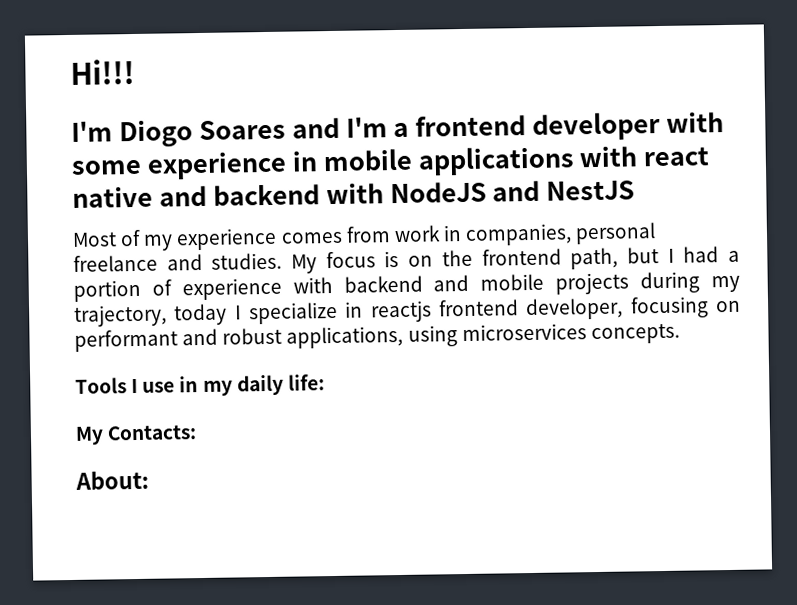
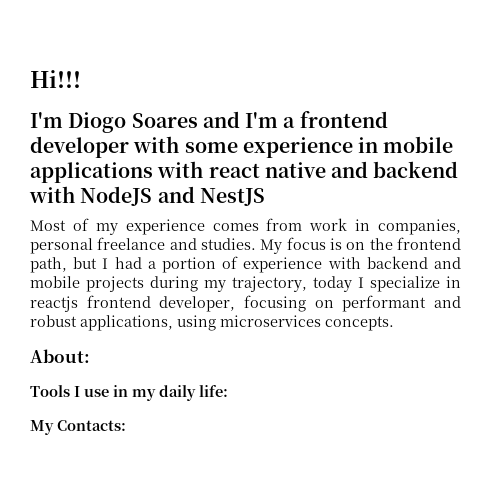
+ About:
- About:

